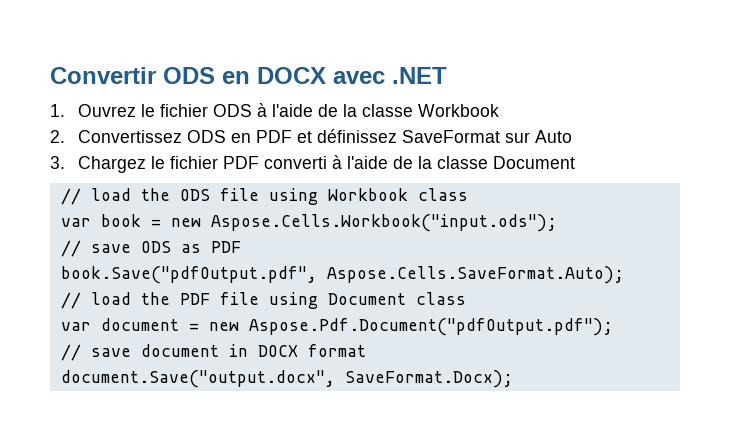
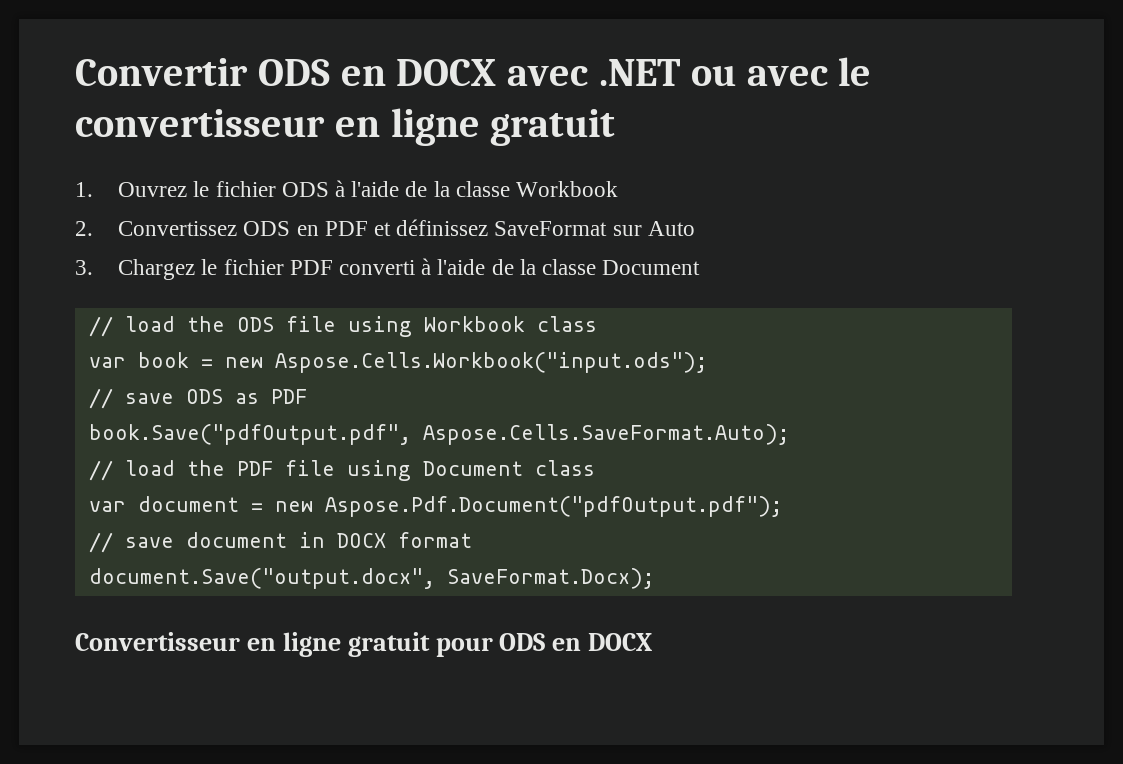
- Convertir ODS en DOCX avec .NET
+ Convertir ODS en DOCX avec .NET ou avec le convertisseur en ligne gratuit
+ Convertisseur en ligne gratuit pour ODS en DOCX

